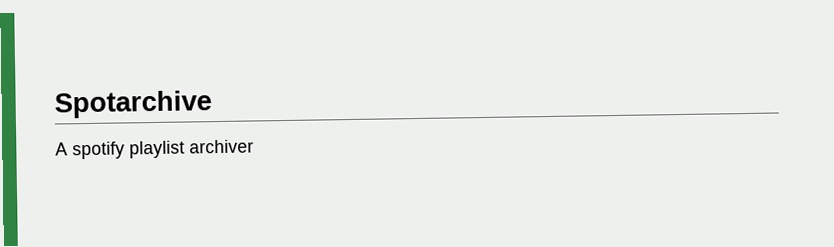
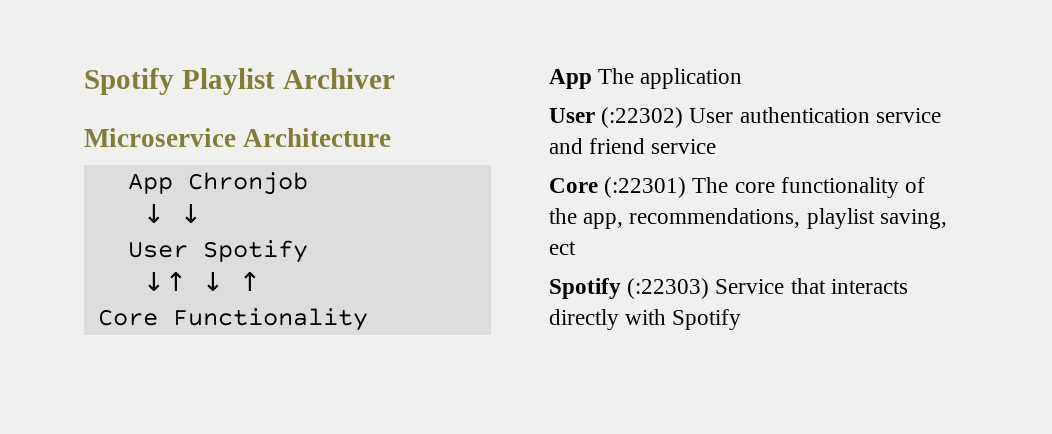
- Spotarchive
- A spotify playlist archiver
+ Spotify Playlist Archiver
+ Microservice Architecture
+ App Chronjob
+ ↓ ↓
+ User Spotify
+ ↓↑ ↓ ↑
+ Core Functionality
+ App The application
+ User (:22302) User authentication service and friend service
+ Core (:22301) The core functionality of the app, recommendations, playlist saving, ect
+ Spotify (:22303) Service that interacts directly with Spotify

